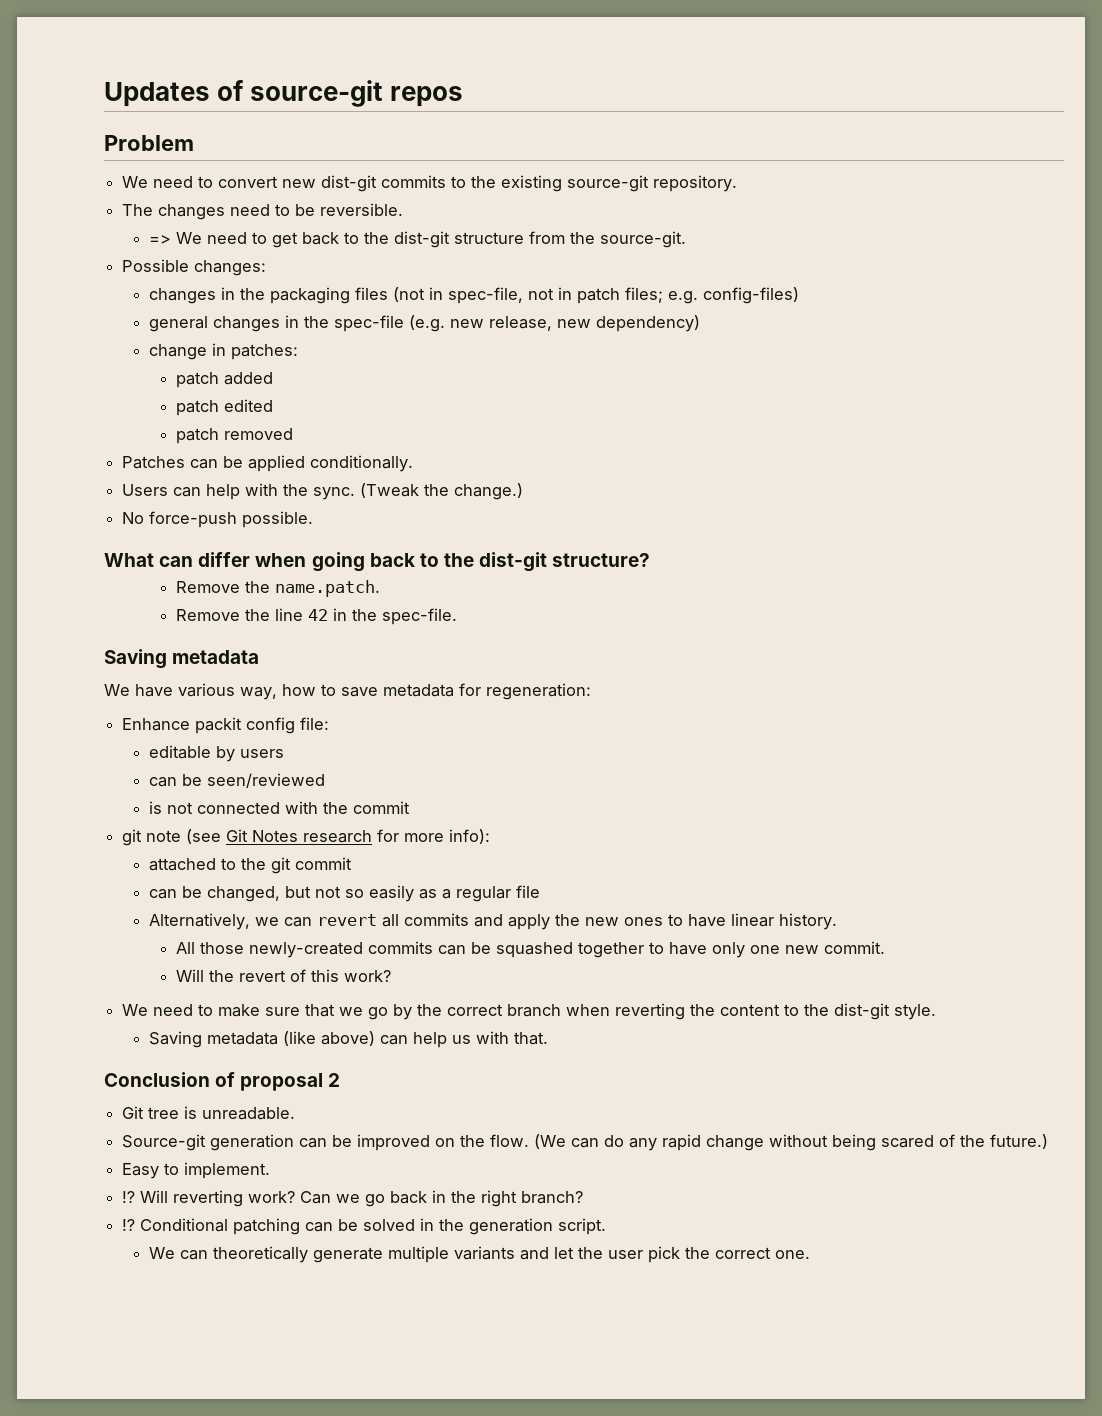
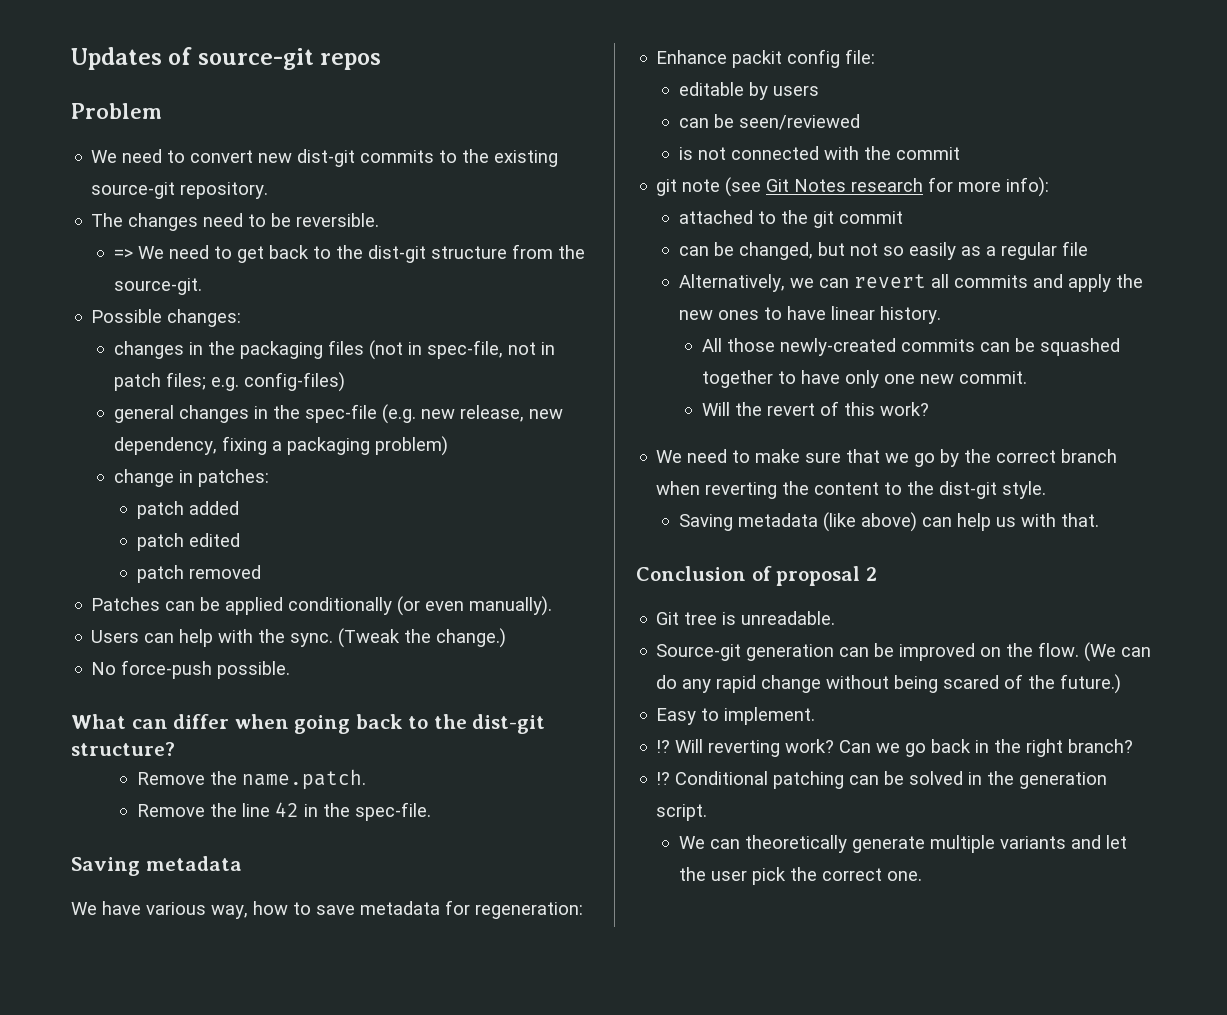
- general changes in the spec-file (e.g. new release, new dependency)
+ general changes in the spec-file (e.g. new release, new dependency, fixing a packaging problem)
- Patches can be applied conditionally.
+ Patches can be applied conditionally (or even manually).

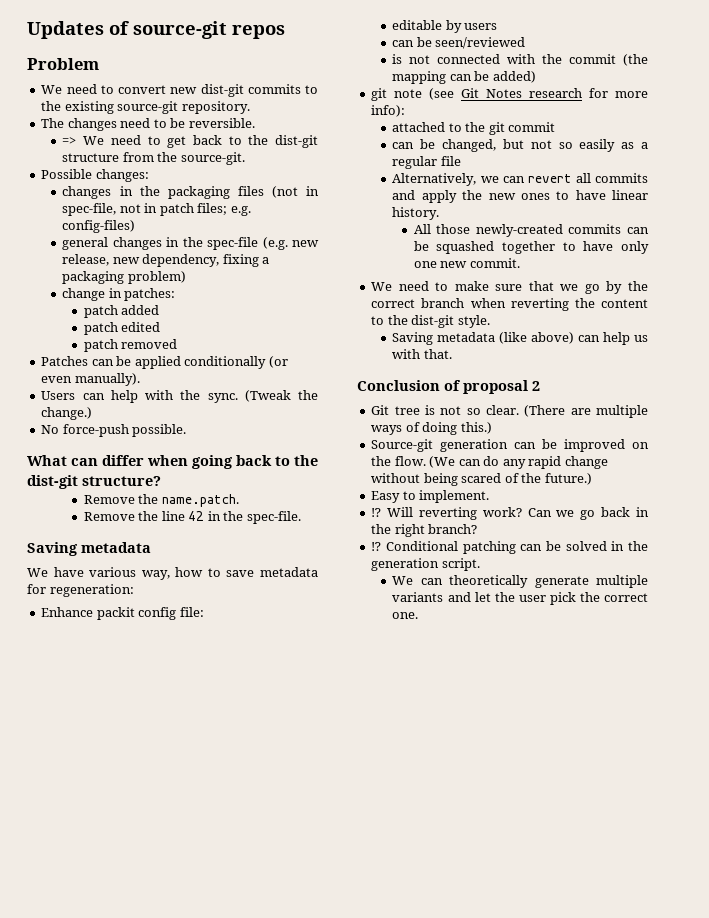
- is not connected with the commit
+ is not connected with the commit (the mapping can be added)
- Will the revert of this work?
- Git tree is unreadable.
+ Git tree is not so clear. (There are multiple ways of doing this.)

